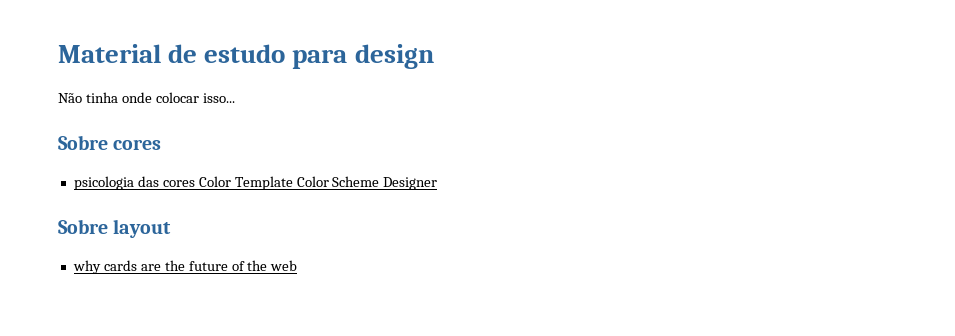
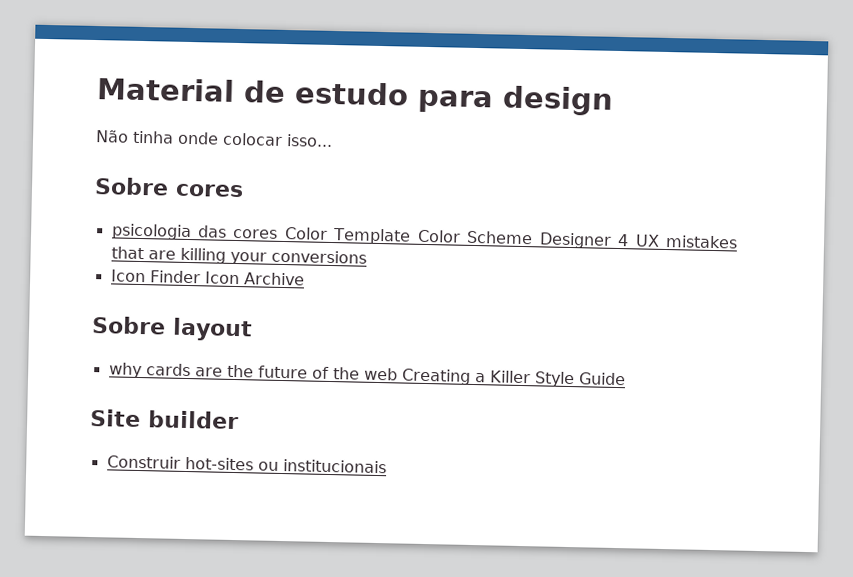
- psicologia das cores Color Template Color Scheme Designer
+ psicologia das cores Color Template Color Scheme Designer 4 UX mistakes that are killing your conversions
+ Icon Finder Icon Archive
- why cards are the future of the web
+ why cards are the future of the web Creating a Killer Style Guide
+ Site builder
+ Construir hot-sites ou institucionais

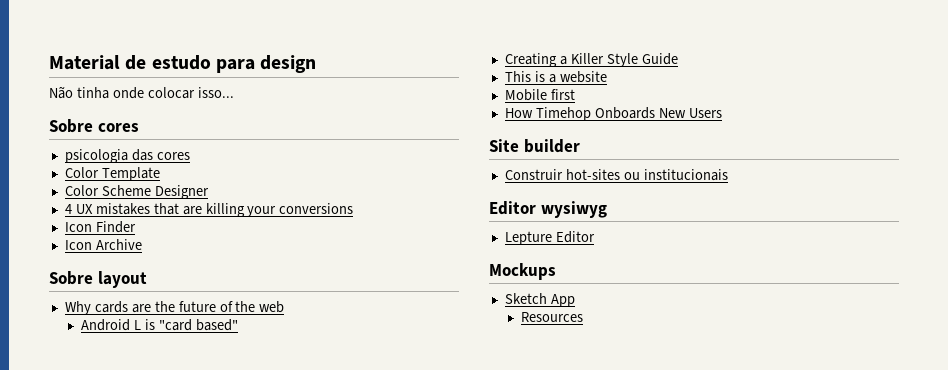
- psicologia das cores Color Template Color Scheme Designer 4 UX mistakes that are killing your conversions
+ psicologia das cores
+ Color Template
+ Color Scheme Designer
+ 4 UX mistakes that are killing your conversions
- Icon Finder Icon Archive
+ Icon Finder
+ Icon Archive
- why cards are the future of the web Creating a Killer Style Guide
+ Why cards are the future of the web
+ Android L is "card based"
+ Creating a Killer Style Guide
+ This is a website
+ Mobile first
+ How Timehop Onboards New Users
+ Editor wysiwyg
+ Lepture Editor
+ Mockups
+ Sketch App
+ Resources

